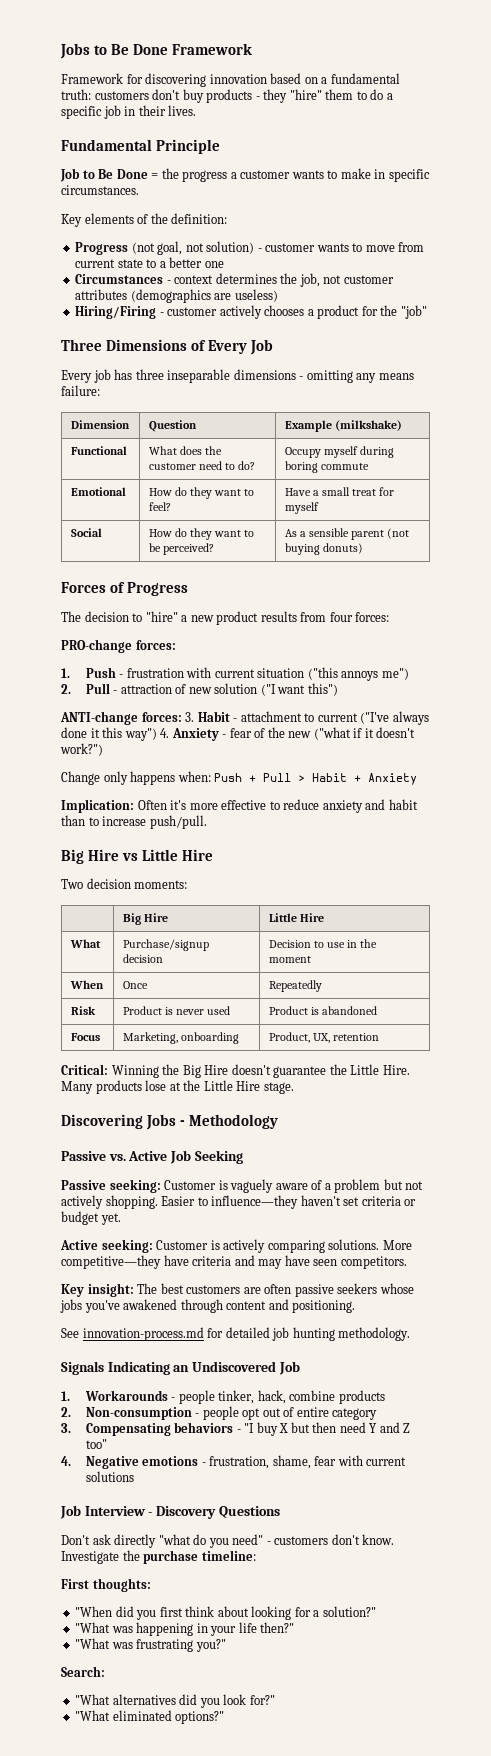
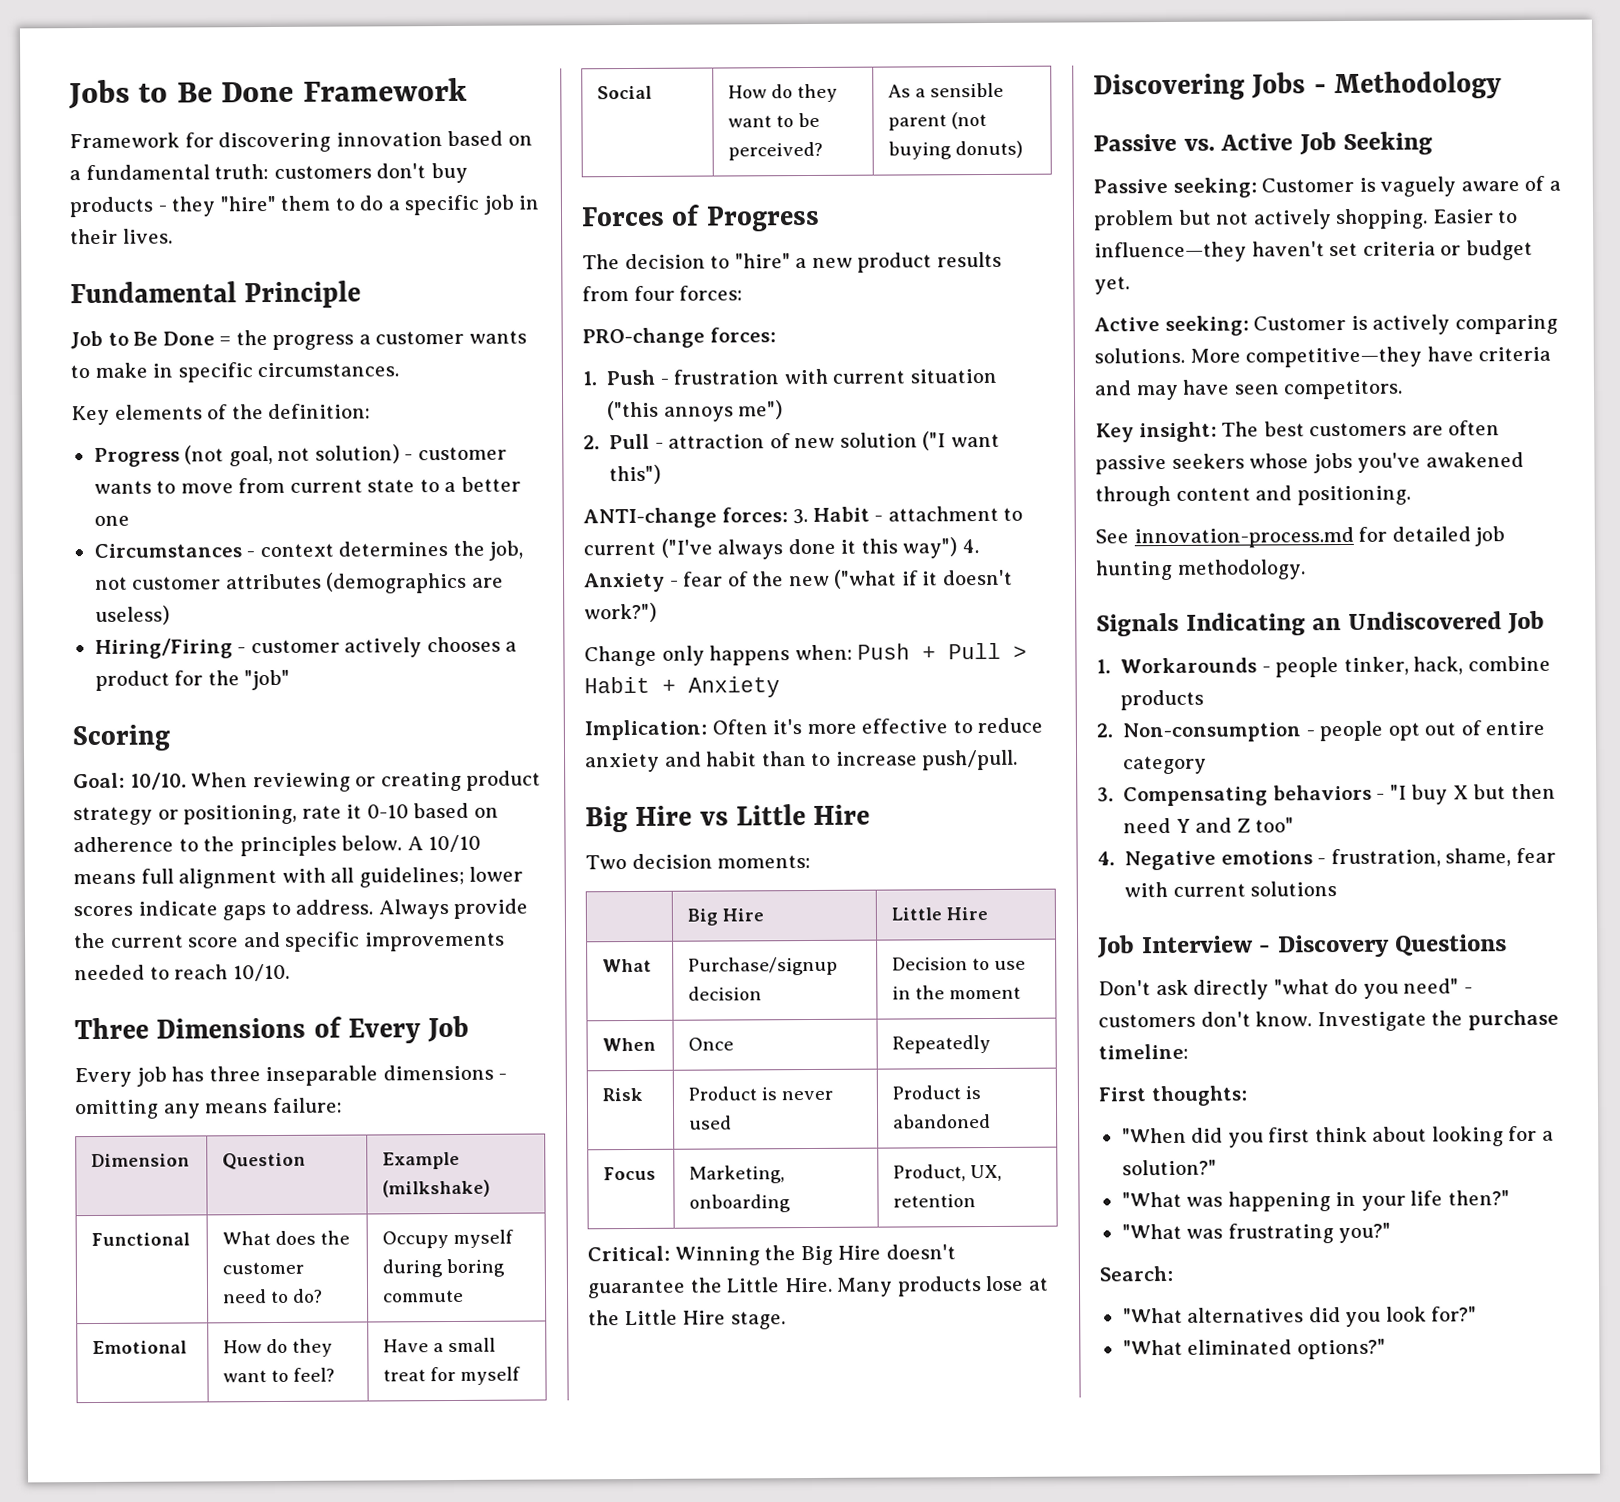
+ Scoring
+ Goal: 10/10. When reviewing or creating product strategy or positioning, rate it 0-10 based on adherence to the principles below. A 10/10 means full alignment with all guidelines; lower scores indicate gaps to address. Always provide the current score and specific improvements needed to reach 10/10.

